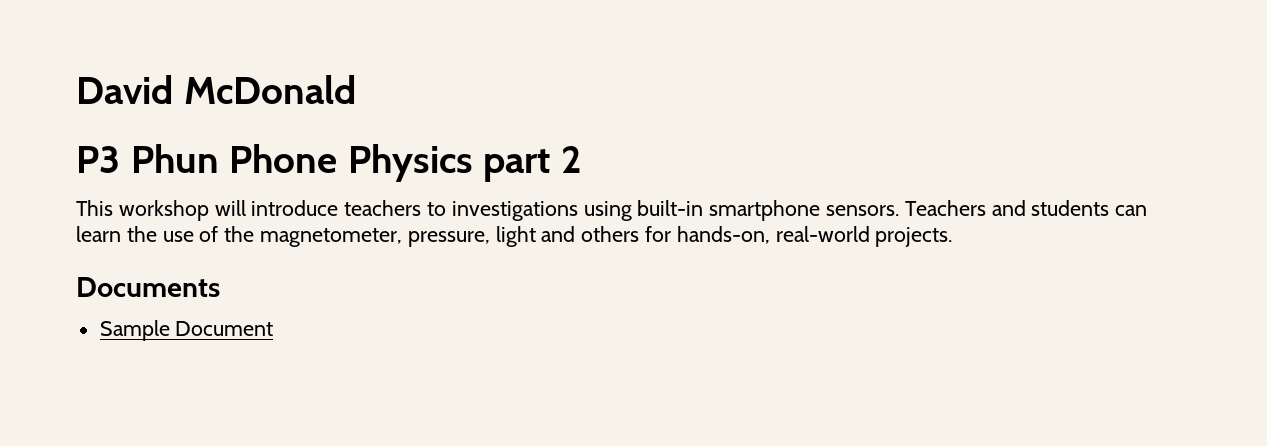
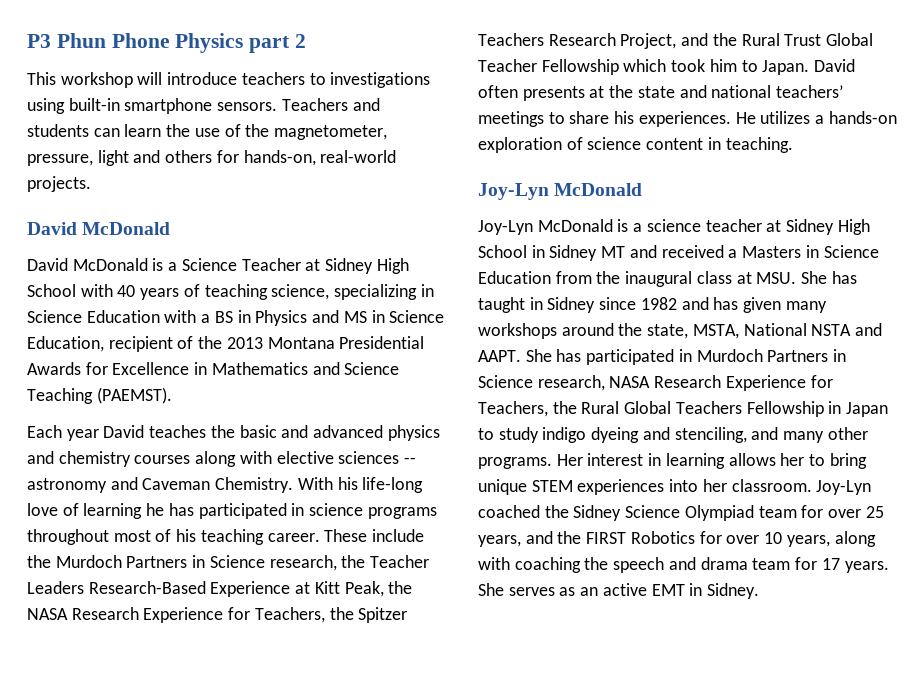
- David McDonald
  Teachers and students can learn the use of the magnetometer, pressure, light and others for hands-on, real-world projects.
- Documents
- Sample Document
+ David McDonald
+ David McDonald is a Science Teacher at Sidney High School with 40 years of teaching science, specializing in Science Education with a BS in Physics and MS in Science Education, recipient of the 2013 Montana Presidential Awards for Excellence in Mathematics and Science Teaching (PAEMST).
+ Each year David teaches the basic and advanced physics and chemistry courses along with elective sciences -- astronomy and Caveman Chemistry. With his life-long love of learning he has participated in science programs throughout most of his teaching career. These include the Murdoch Partners in Science research, the Teacher Leaders Research-Based Experience at Kitt Peak, the NASA Research Experience for Teachers, the Spitzer Teachers Research Project, and the Rural Trust Global Teacher Fellowship which took him to Japan. David often presents at the state and national teachers’ meetings to share his experiences. He utilizes a hands-on exploration of science content in teaching.
+ Joy-Lyn McDonald
+ Joy-Lyn McDonald is a science teacher at Sidney High School in Sidney MT and received a Masters in Science Education from the inaugural class at MSU. She has taught in Sidney since 1982 and has given many workshops around the state, MSTA, National NSTA and AAPT. She has participated in Murdoch Partners in Science research, NASA Research Experience for Teachers, the Rural Global Teachers Fellowship in Japan to study indigo dyeing and stenciling, and many other programs. Her interest in learning allows her to bring unique STEM experiences into her classroom. Joy-Lyn coached the Sidney Science Olympiad team for over 25 years, and the FIRST Robotics for over 10 years, along with coaching the speech and drama team for 17 years. She serves as an active EMT in Sidney.

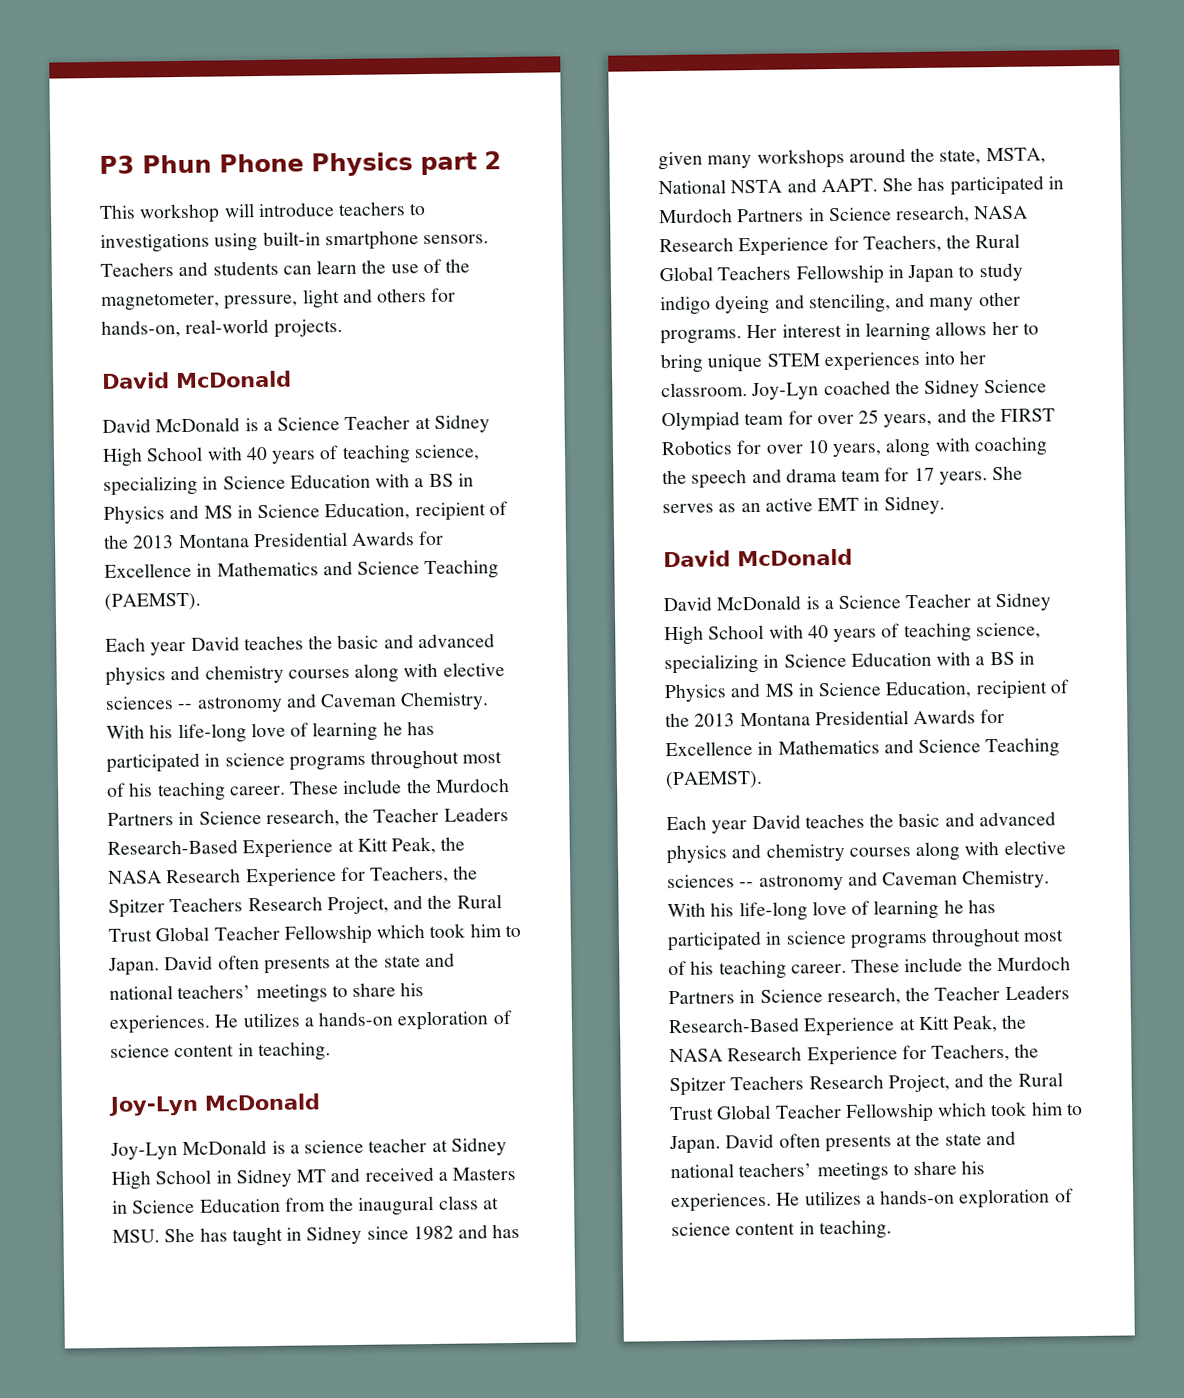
  She serves as an active EMT in Sidney.
+ David McDonald
+ David McDonald is a Science Teacher at Sidney High School with 40 years of teaching science, specializing in Science Education with a BS in Physics and MS in Science Education, recipient of the 2013 Montana Presidential Awards for Excellence in Mathematics and Science Teaching (PAEMST).
+ Each year David teaches the basic and advanced physics and chemistry courses along with elective sciences -- astronomy and Caveman Chemistry. With his life-long love of learning he has participated in science programs throughout most of his teaching career. These include the Murdoch Partners in Science research, the Teacher Leaders Research-Based Experience at Kitt Peak, the NASA Research Experience for Teachers, the Spitzer Teachers Research Project, and the Rural Trust Global Teacher Fellowship which took him to Japan. David often presents at the state and national teachers’ meetings to share his experiences. He utilizes a hands-on exploration of science content in teaching.

